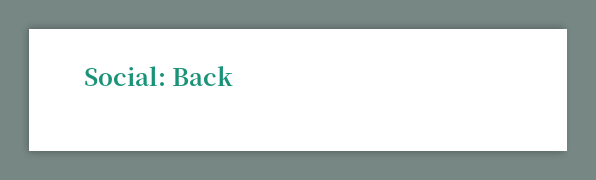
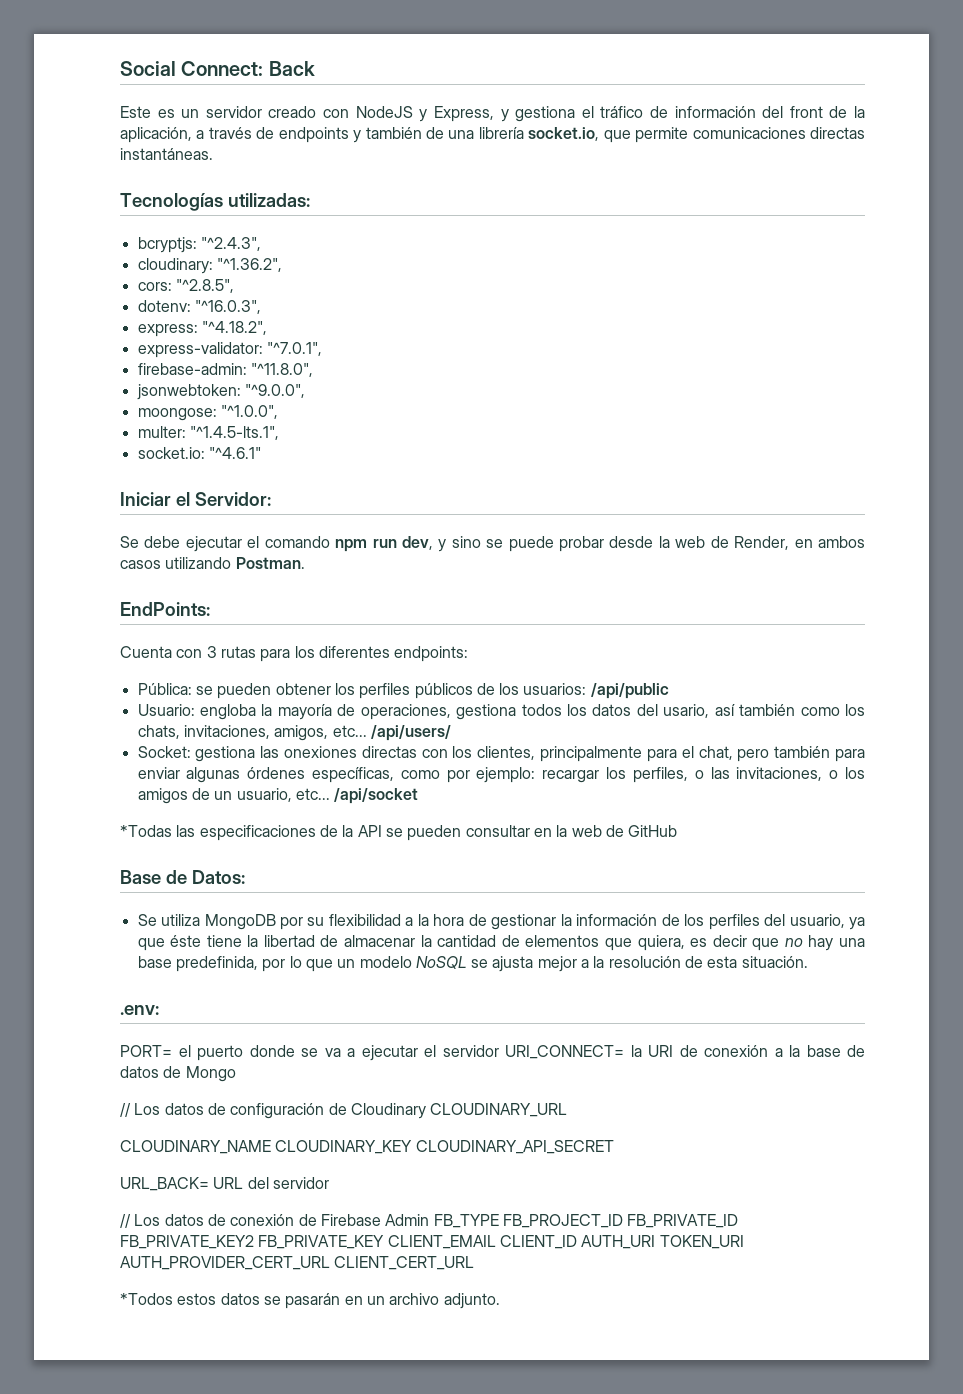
- Social: Back
+ Social Connect: Back
+ Este es un servidor creado con NodeJS y Express, y gestiona el tráfico de información del front de la aplicación, a través de endpoints y también de una librería socket.io, que permite comunicaciones directas instantáneas.
+ Tecnologías utilizadas:
+ bcryptjs: "^2.4.3",
+ cloudinary: "^1.36.2",
+ cors: "^2.8.5",
+ dotenv: "^16.0.3",
+ express: "^4.18.2",
+ express-validator: "^7.0.1",
+ firebase-admin: "^11.8.0",
+ jsonwebtoken: "^9.0.0",
+ moongose: "^1.0.0",
+ multer: "^1.4.5-lts.1",
+ socket.io: "^4.6.1"
+ Iniciar el Servidor:
+ Se debe ejecutar el comando npm run dev, y sino se puede probar desde la web de Render, en ambos casos utilizando Postman.
+ EndPoints:
+ Cuenta con 3 rutas para los diferentes endpoints:
+ Pública: se pueden obtener los perfiles públicos de los usuarios: /api/public
+ Usuario: engloba la mayoría de operaciones, gestiona todos los datos del usario, así también como los chats, invitaciones, amigos, etc... /api/users/
+ Socket: gestiona las onexiones directas con los clientes, principalmente para el chat, pero también para enviar algunas órdenes específicas, como por ejemplo: recargar los perfiles, o las invitaciones, o los amigos de un usuario, etc... /api/socket
+ *Todas las especificaciones de la API se pueden consultar en la web de GitHub
+ Base de Datos:
+ Se utiliza MongoDB por su flexibilidad a la hora de gestionar la información de los perfiles del usuario, ya que éste tiene la libertad de almacenar la cantidad de elementos que quiera, es decir que no hay una base predefinida, por lo que un modelo NoSQL se ajusta mejor a la resolución de esta situación.
+ .env:
+ PORT= el puerto donde se va a ejecutar el servidor URI_CONNECT= la URI de conexión a la base de datos de Mongo
+ // Los datos de configuración de Cloudinary CLOUDINARY_URL
+ CLOUDINARY_NAME CLOUDINARY_KEY CLOUDINARY_API_SECRET
+ URL_BACK= URL del servidor
+ // Los datos de conexión de Firebase Admin FB_TYPE FB_PROJECT_ID FB_PRIVATE_ID FB_PRIVATE_KEY2 FB_PRIVATE_KEY CLIENT_EMAIL CLIENT_ID AUTH_URI TOKEN_URI AUTH_PROVIDER_CERT_URL CLIENT_CERT_URL
+ *Todos estos datos se pasarán en un archivo adjunto.

